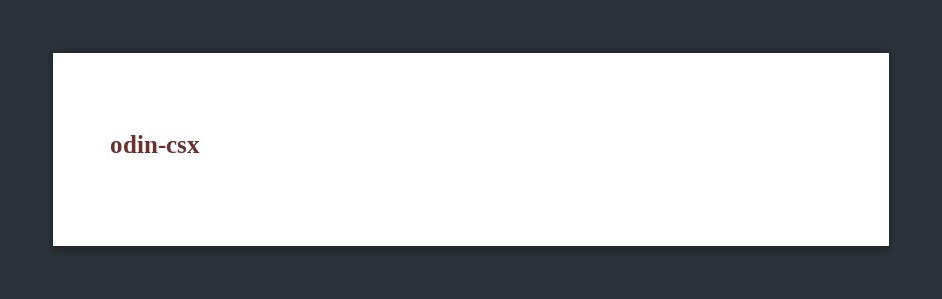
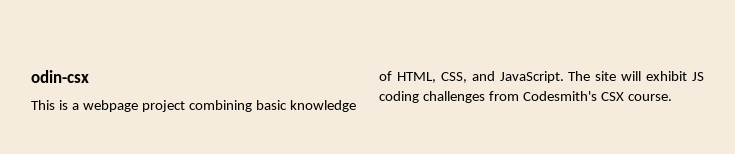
+ This is a webpage project combining basic knowledge of HTML, CSS, and JavaScript. The site will exhibit JS coding challenges from Codesmith's CSX course.

